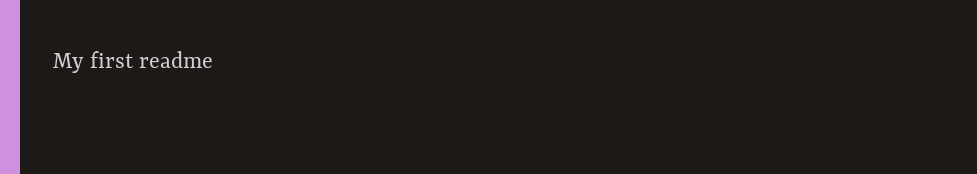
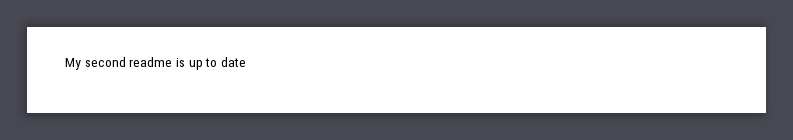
- My first readme
+ My second readme is up to date

